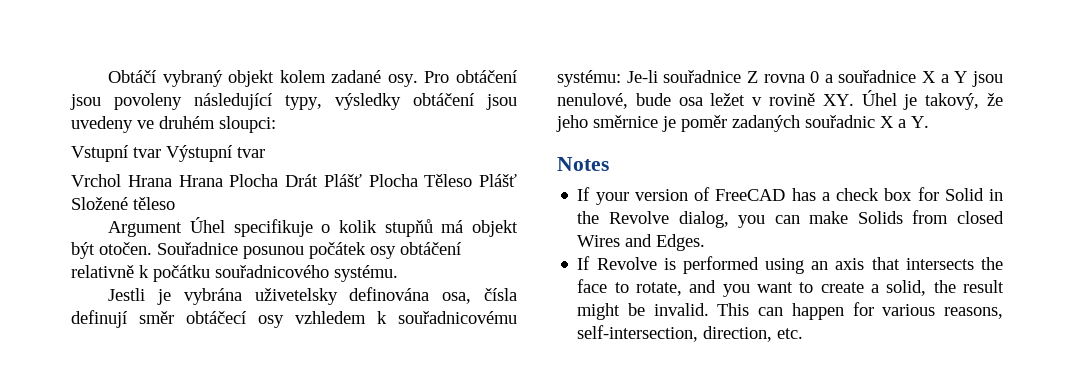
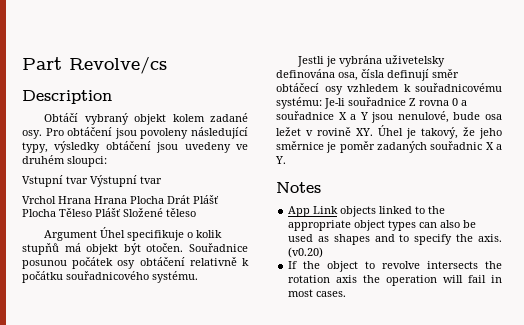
+ Part Revolve/cs
+ Description
- If your version of FreeCAD has a check box for Solid in the Revolve dialog, you can make Solids from closed Wires and Edges.
- If Revolve is performed using an axis that intersects the face to rotate, and you want to create a solid, the result might be invalid. This can happen for various reasons, self-intersection, direction, etc.
+ App Link objects linked to the appropriate object types can also be used as shapes and to specify the axis. (v0.20)
+ If the object to revolve intersects the rotation axis the operation will fail in most cases.

